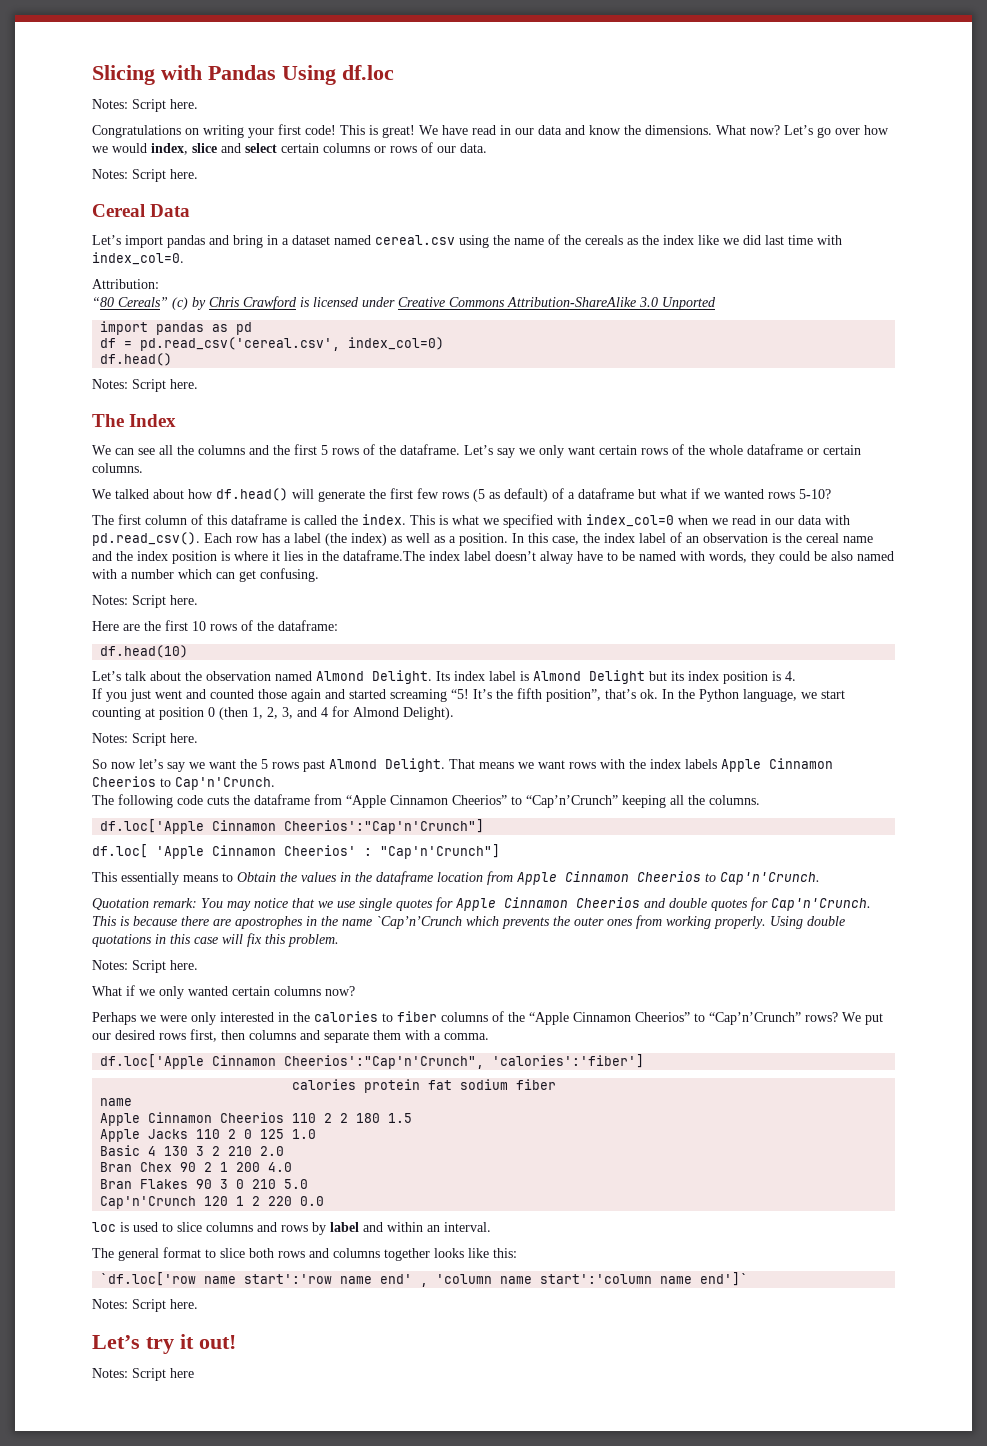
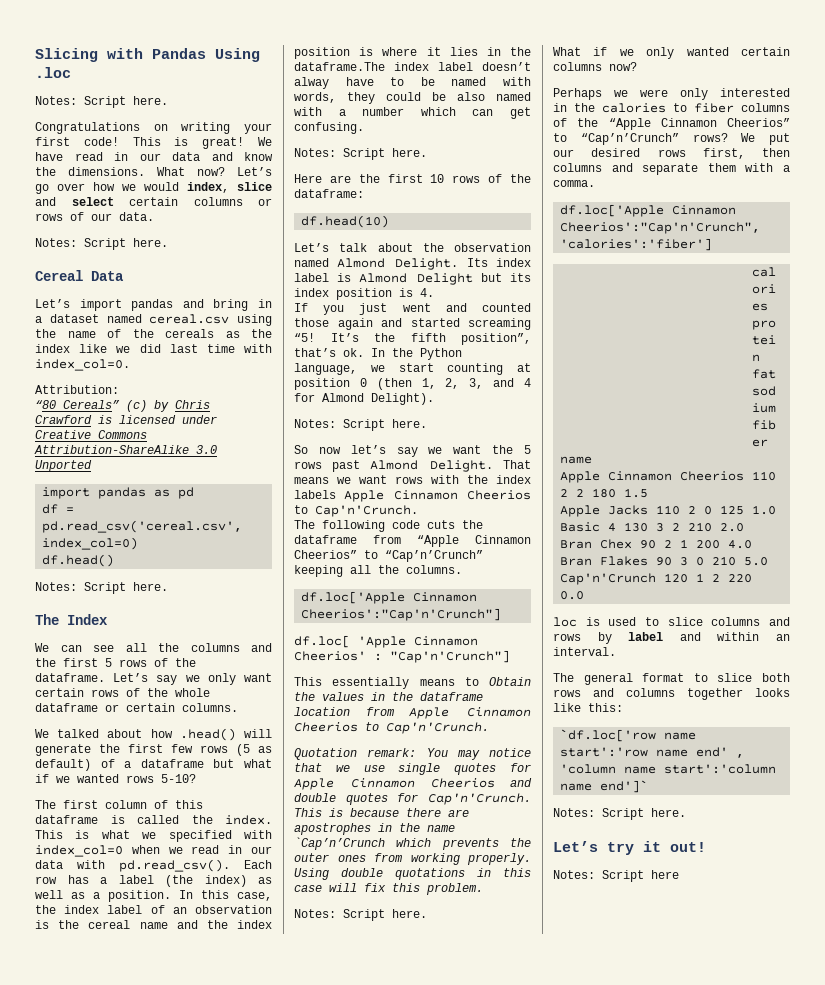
- Slicing with Pandas Using df.loc
+ Slicing with Pandas Using .loc
- We talked about how df.head() will generate the first few rows (5 as default) of a dataframe but what if we wanted rows 5-10?
+ We talked about how .head() will generate the first few rows (5 as default) of a dataframe but what if we wanted rows 5-10?

